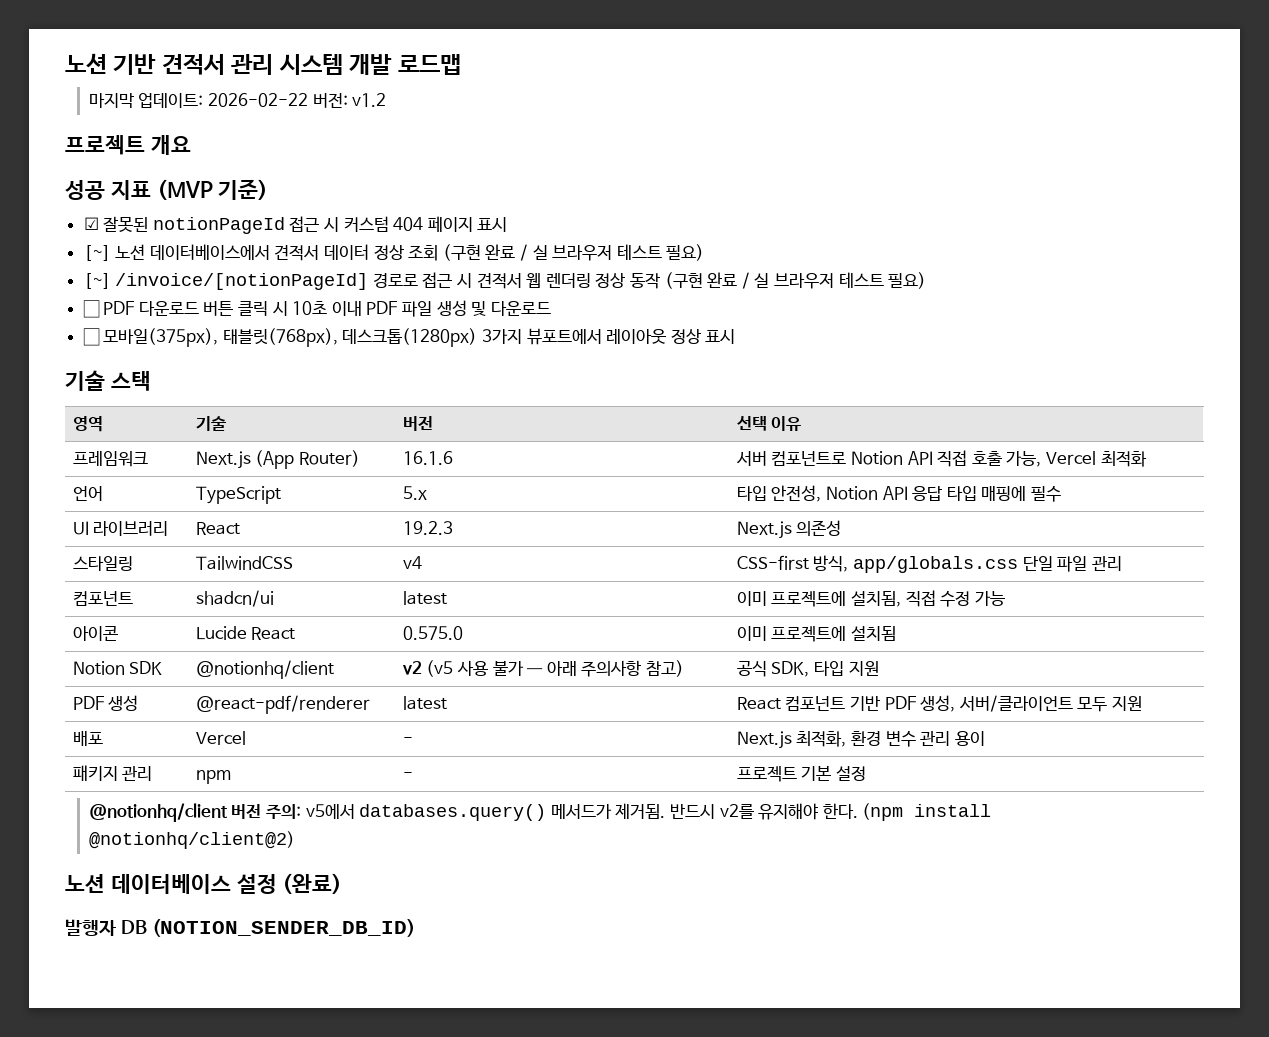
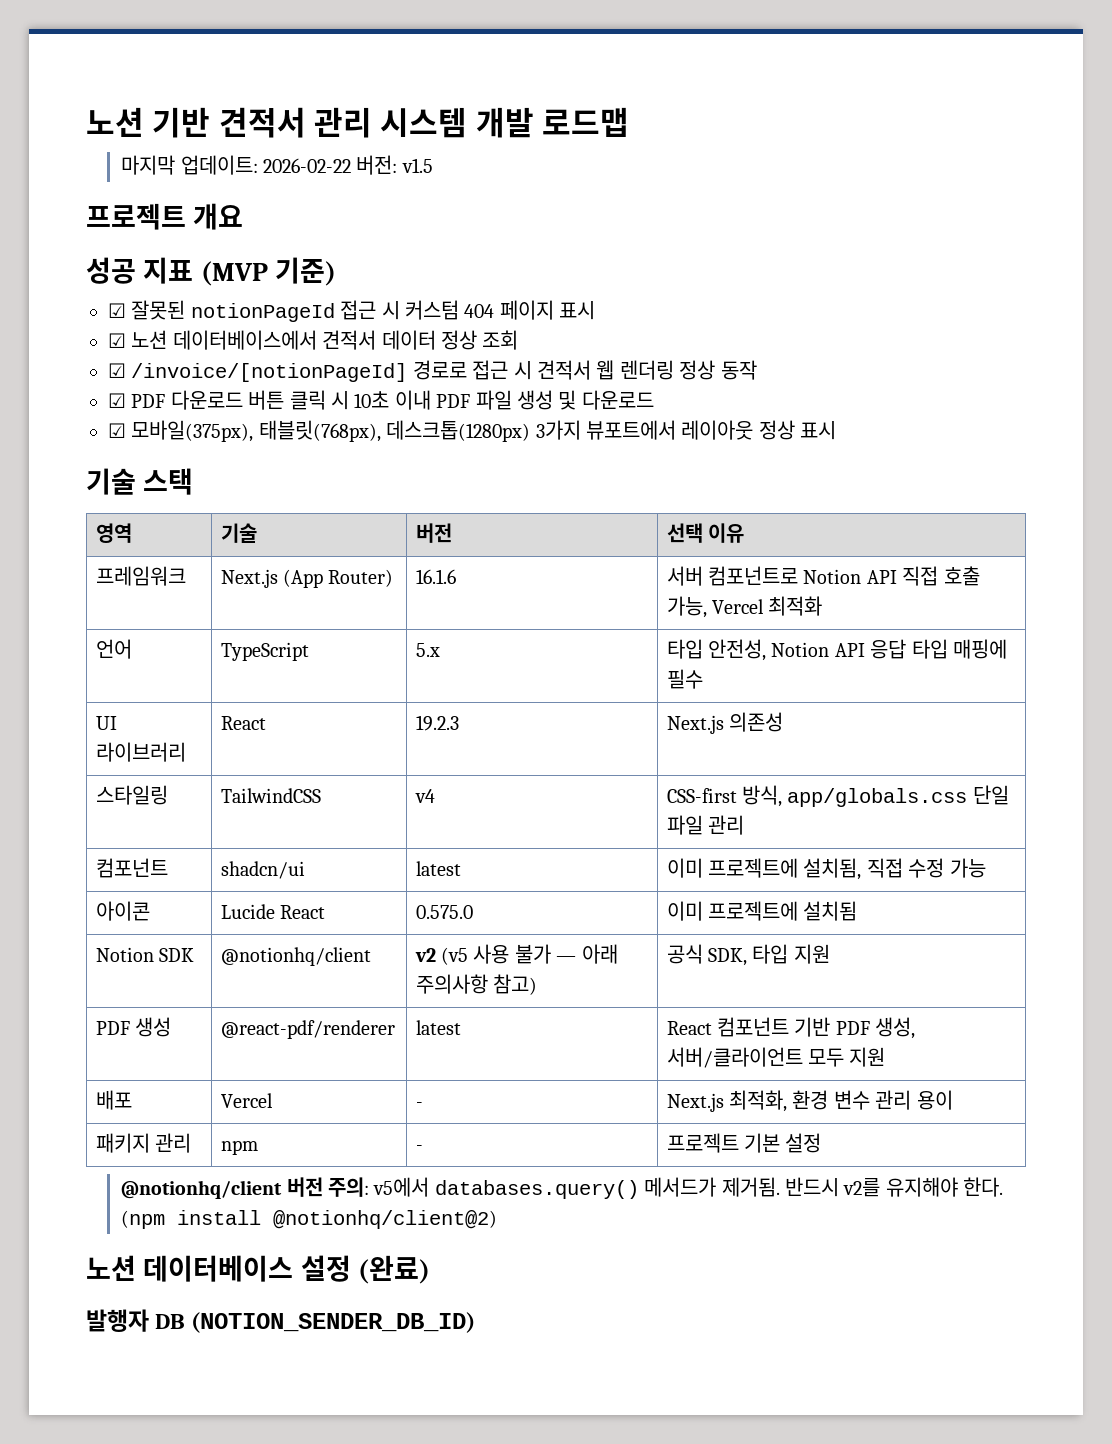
- 마지막 업데이트: 2026-02-22 버전: v1.2
+ 마지막 업데이트: 2026-02-22 버전: v1.5
- [~] 노션 데이터베이스에서 견적서 데이터 정상 조회 (구현 완료 / 실 브라우저 테스트 필요)
- [~] /invoice/[notionPageId] 경로로 접근 시 견적서 웹 렌더링 정상 동작 (구현 완료 / 실 브라우저 테스트 필요)
- ☐ PDF 다운로드 버튼 클릭 시 10초 이내 PDF 파일 생성 및 다운로드
+ ☑ 노션 데이터베이스에서 견적서 데이터 정상 조회
+ ☑ /invoice/[notionPageId] 경로로 접근 시 견적서 웹 렌더링 정상 동작
+ ☑ PDF 다운로드 버튼 클릭 시 10초 이내 PDF 파일 생성 및 다운로드
- ☐ 모바일(375px), 태블릿(768px), 데스크톱(1280px) 3가지 뷰포트에서 레이아웃 정상 표시
+ ☑ 모바일(375px), 태블릿(768px), 데스크톱(1280px) 3가지 뷰포트에서 레이아웃 정상 표시

